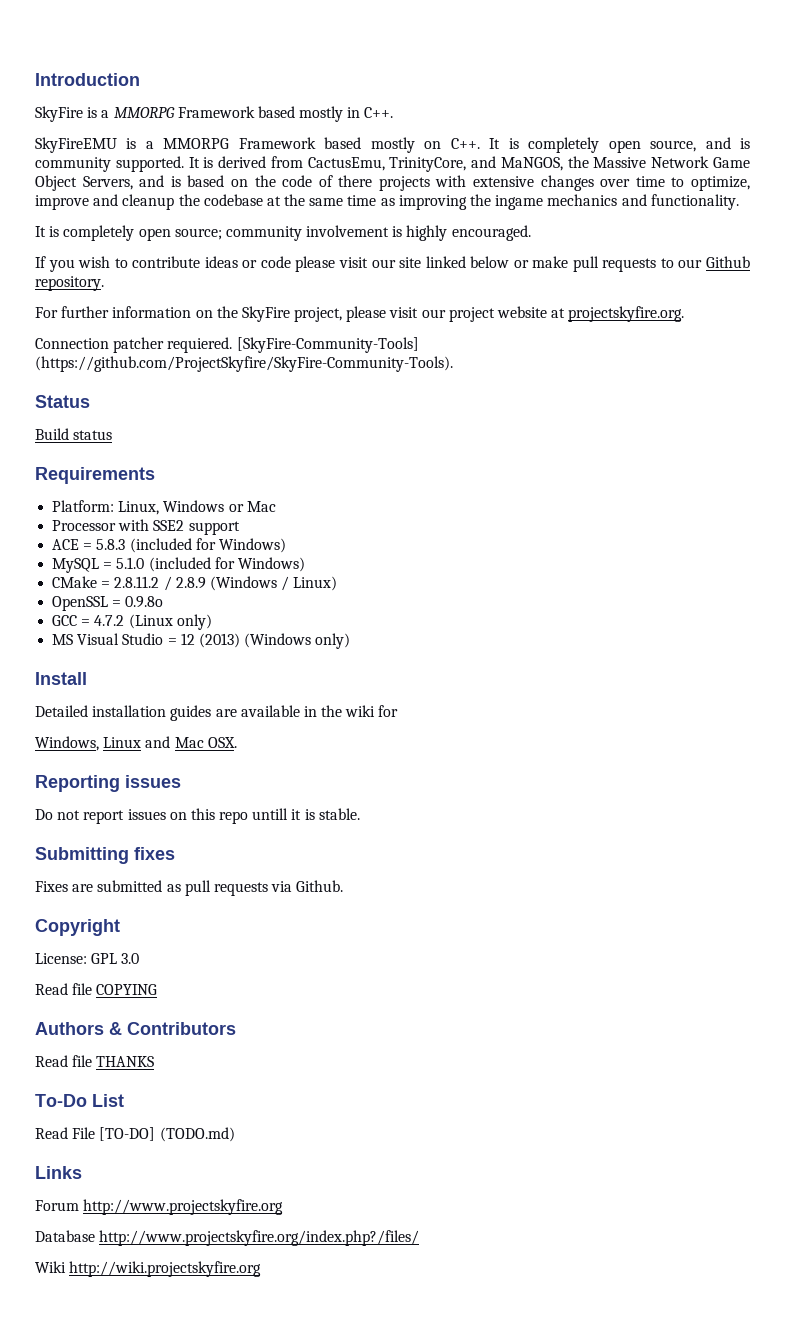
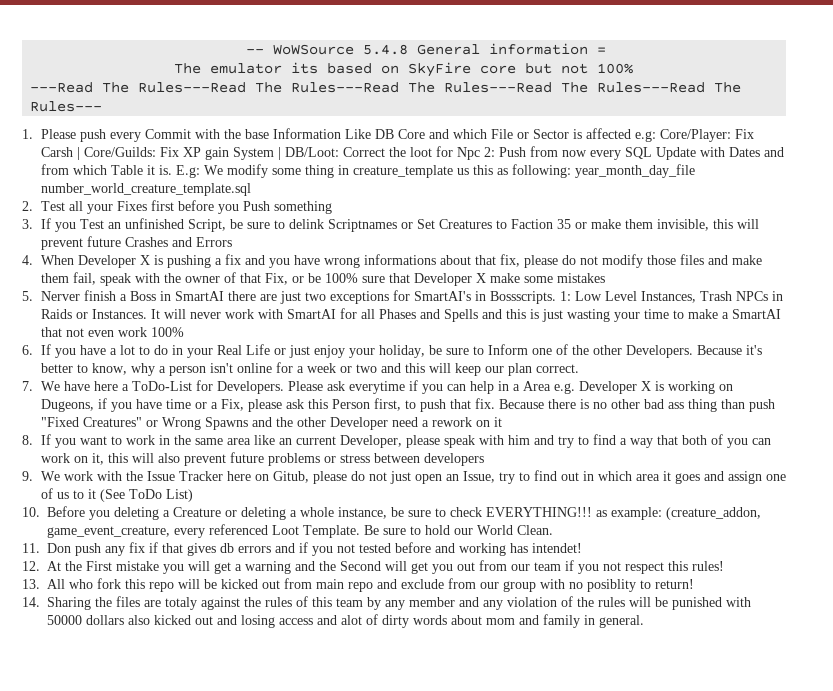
- Introduction
- SkyFire is a MMORPG Framework based mostly in C++.
- SkyFireEMU is a MMORPG Framework based mostly on C++. It is completely open source, and is community supported. It is derived from CactusEmu, TrinityCore, and MaNGOS, the Massive Network Game Object Servers, and is based on the code of there projects with extensive changes over time to optimize, improve and cleanup the codebase at the same time as improving the ingame mechanics and functionality.
- It is completely open source; community involvement is highly encouraged.
- If you wish to contribute ideas or code please visit our site linked below or make pull requests to our Github repository.
- For further information on the SkyFire project, please visit our project website at projectskyfire.org.
- Connection patcher requiered. [SkyFire-Community-Tools] (https://github.com/ProjectSkyfire/SkyFire-Community-Tools).
- Status
- Build status
- Requirements
- Platform: Linux, Windows or Mac
- Processor with SSE2 support
- ACE = 5.8.3 (included for Windows)
- MySQL = 5.1.0 (included for Windows)
- CMake = 2.8.11.2 / 2.8.9 (Windows / Linux)
- OpenSSL = 0.9.8o
- GCC = 4.7.2 (Linux only)
- MS Visual Studio = 12 (2013) (Windows only)
- Install
- Detailed installation guides are available in the wiki for
- Windows, Linux and Mac OSX.
- Reporting issues
- Do not report issues on this repo untill it is stable.
- Submitting fixes
- Fixes are submitted as pull requests via Github.
- Copyright
- License: GPL 3.0
- Read file COPYING
- Authors & Contributors
- Read file THANKS
- To-Do List
- Read File [TO-DO] (TODO.md)
- Links
- Forum http://www.projectskyfire.org
- Database http://www.projectskyfire.org/index.php?/files/
- Wiki http://wiki.projectskyfire.org
+ -- WoWSource 5.4.8 General information =
+ The emulator its based on SkyFire core but not 100%
+ ---Read The Rules---Read The Rules---Read The Rules---Read The Rules---Read The Rules---
+ 1. Please push every Commit with the base Information Like DB Core and which File or Sector is affected e.g: Core/Player: Fix Carsh | Core/Guilds: Fix XP gain System | DB/Loot: Correct the loot for Npc 2: Push from now every SQL Update with Dates and from which Table it is. E.g: We modify some thing in creature_template us this as following: year_month_day_file number_world_creature_template.sql
+ 2. Test all your Fixes first before you Push something
+ 3. If you Test an unfinished Script, be sure to delink Scriptnames or Set Creatures to Faction 35 or make them invisible, this will prevent future Crashes and Errors
+ 4. When Developer X is pushing a fix and you have wrong informations about that fix, please do not modify those files and make them fail, speak with the owner of that Fix, or be 100% sure that Developer X make some mistakes
+ 5. Nerver finish a Boss in SmartAI there are just two exceptions for SmartAI's in Bossscripts. 1: Low Level Instances, Trash NPCs in Raids or Instances. It will never work with SmartAI for all Phases and Spells and this is just wasting your time to make a SmartAI that not even work 100%
+ 6. If you have a lot to do in your Real Life or just enjoy your holiday, be sure to Inform one of the other Developers. Because it's better to know, why a person isn't online for a week or two and this will keep our plan correct.
+ 7. We have here a ToDo-List for Developers. Please ask everytime if you can help in a Area e.g. Developer X is working on Dugeons, if you have time or a Fix, please ask this Person first, to push that fix. Because there is no other bad ass thing than push "Fixed Creatures" or Wrong Spawns and the other Developer need a rework on it
+ 8. If you want to work in the same area like an current Developer, please speak with him and try to find a way that both of you can work on it, this will also prevent future problems or stress between developers
+ 9. We work with the Issue Tracker here on Gitub, please do not just open an Issue, try to find out in which area it goes and assign one of us to it (See ToDo List)
+ 10. Before you deleting a Creature or deleting a whole instance, be sure to check EVERYTHING!!! as example: (creature_addon, game_event_creature, every referenced Loot Template. Be sure to hold our World Clean.
+ 11. Don push any fix if that gives db errors and if you not tested before and working has intendet!
+ 12. At the First mistake you will get a warning and the Second will get you out from our team if you not respect this rules!
+ 13. All who fork this repo will be kicked out from main repo and exclude from our group with no posiblity to return!
+ 14. Sharing the files are totaly against the rules of this team by any member and any violation of the rules will be punished with 50000 dollars also kicked out and losing access and alot of dirty words about mom and family in general.

